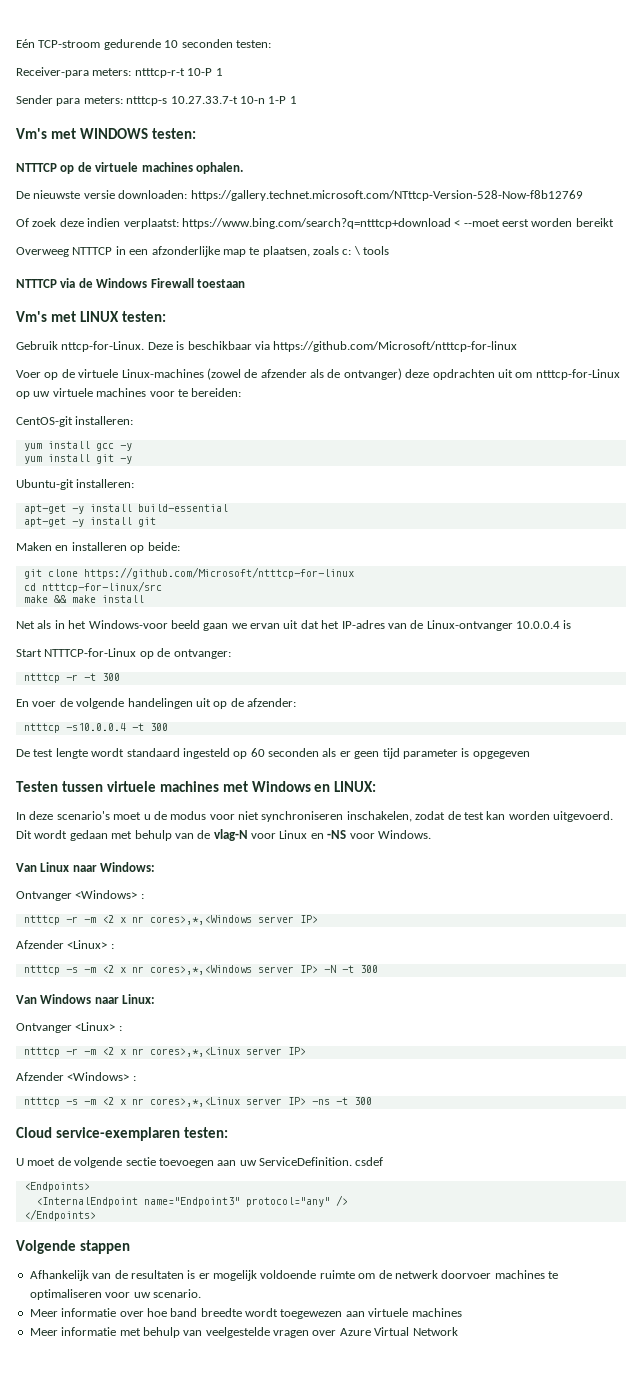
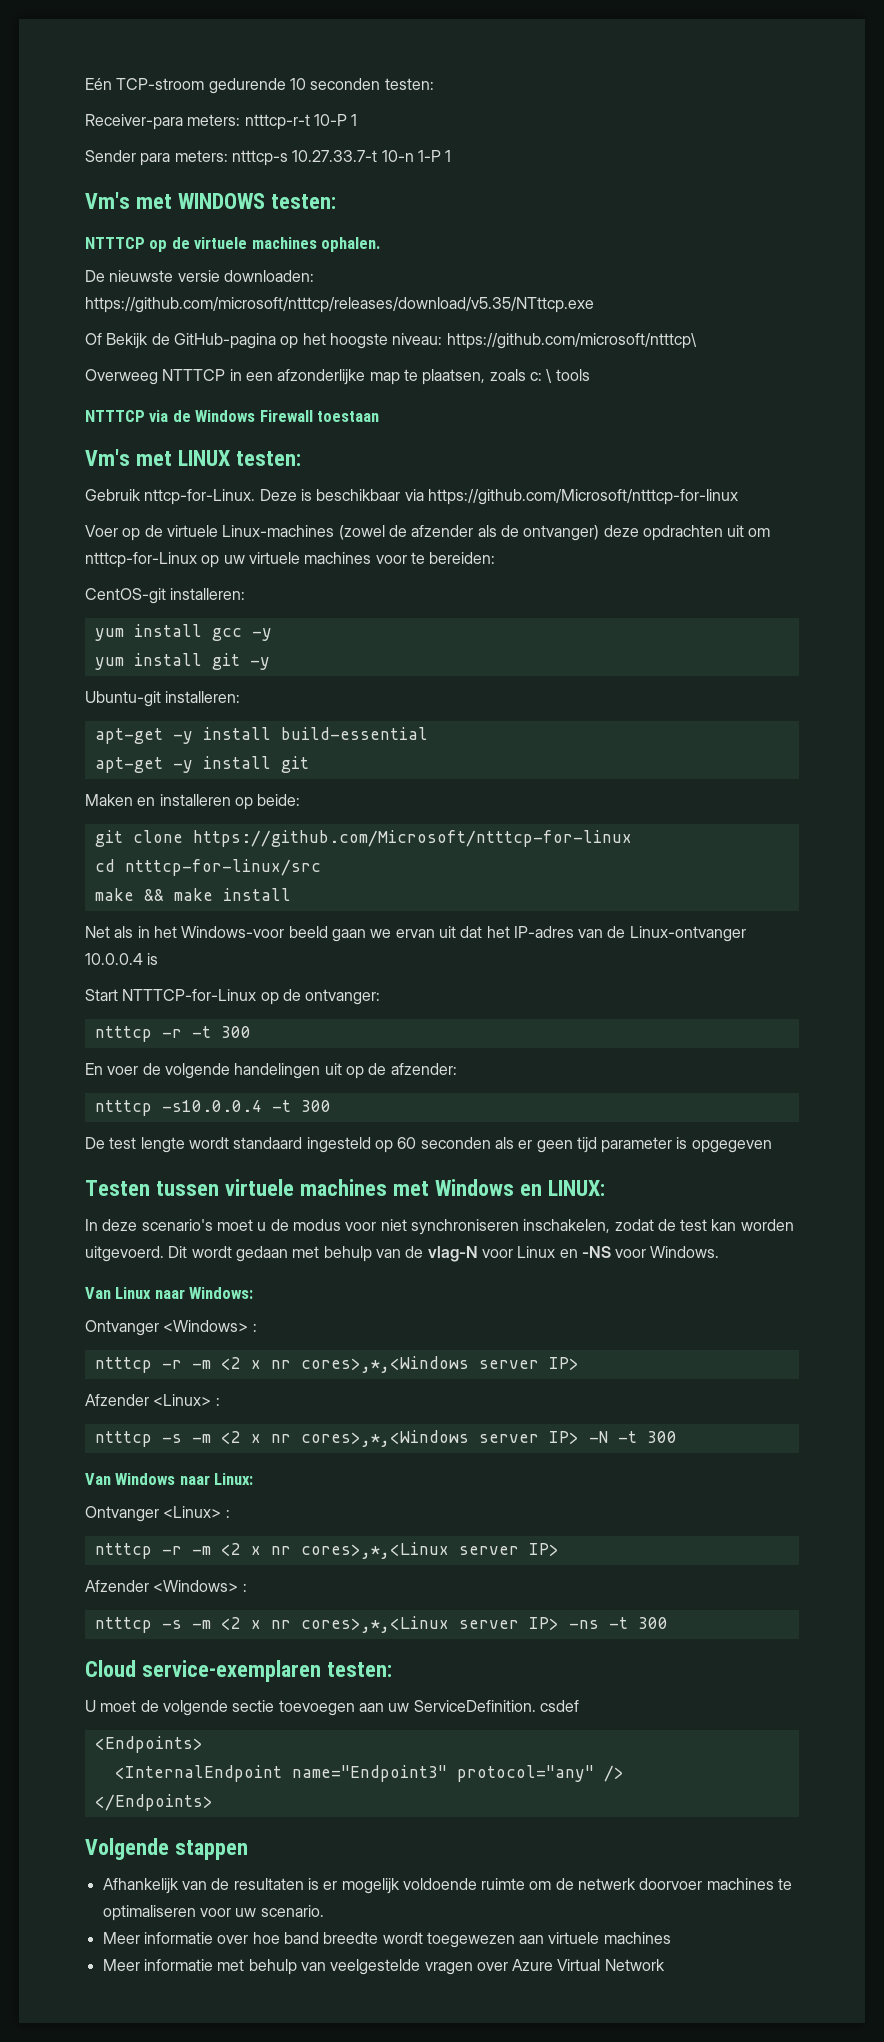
- De nieuwste versie downloaden: https://gallery.technet.microsoft.com/NTttcp-Version-528-Now-f8b12769
+ De nieuwste versie downloaden: https://github.com/microsoft/ntttcp/releases/download/v5.35/NTttcp.exe
- Of zoek deze indien verplaatst: https://www.bing.com/search?q=ntttcp+download < --moet eerst worden bereikt
+ Of Bekijk de GitHub-pagina op het hoogste niveau: https://github.com/microsoft/ntttcp\

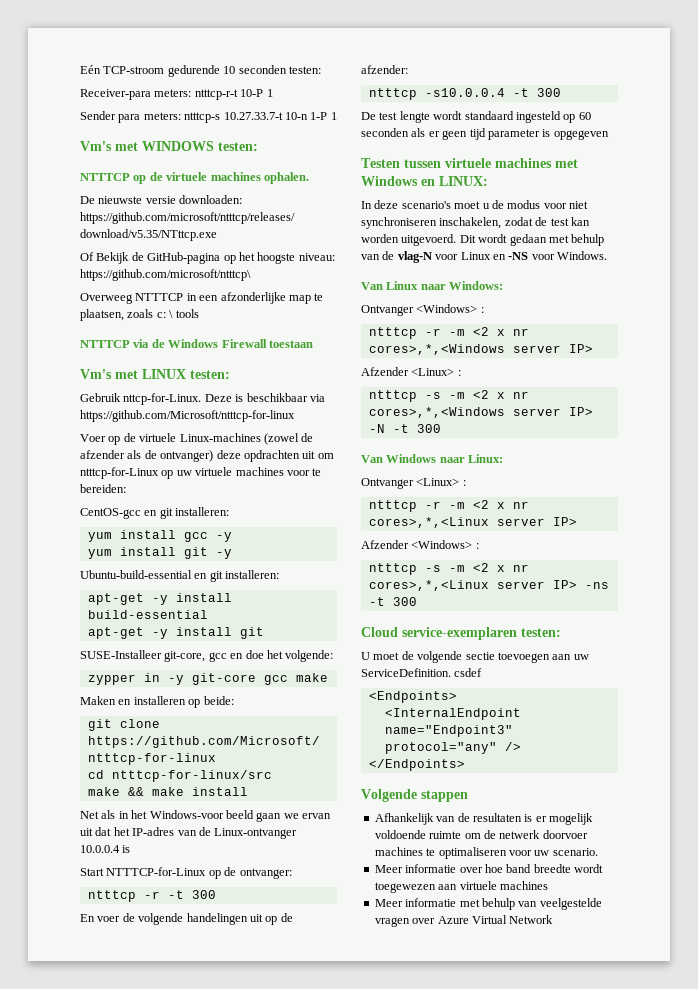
- CentOS-git installeren:
+ CentOS-gcc en git installeren:
- Ubuntu-git installeren:
+ Ubuntu-build-essential en git installeren:
+ SUSE-Installeer git-core, gcc en doe het volgende:
+ zypper in -y git-core gcc make

